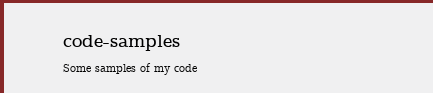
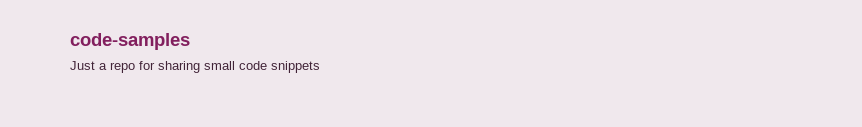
- Some samples of my code
+ Just a repo for sharing small code snippets

